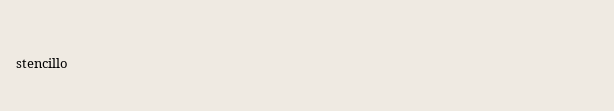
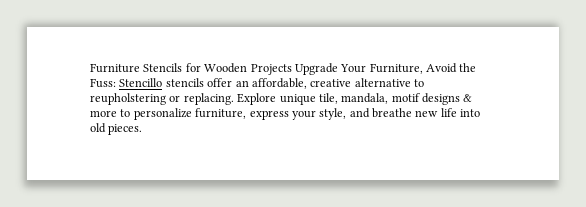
- stencillo
+ Furniture Stencils for Wooden Projects Upgrade Your Furniture, Avoid the Fuss: Stencillo stencils offer an affordable, creative alternative to reupholstering or replacing. Explore unique tile, mandala, motif designs & more to personalize furniture, express your style, and breathe new life into old pieces.

